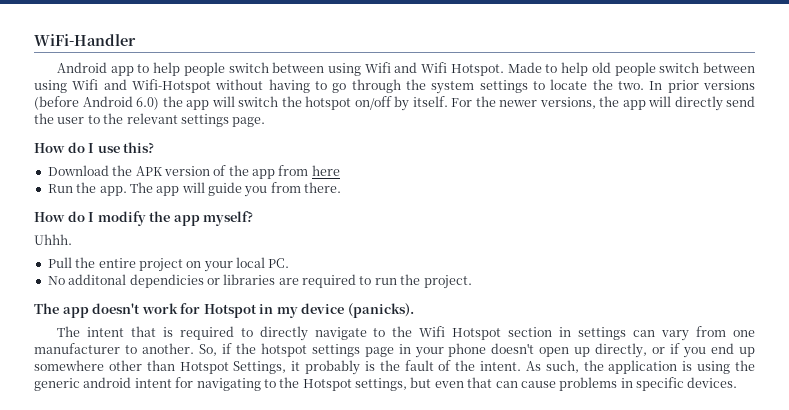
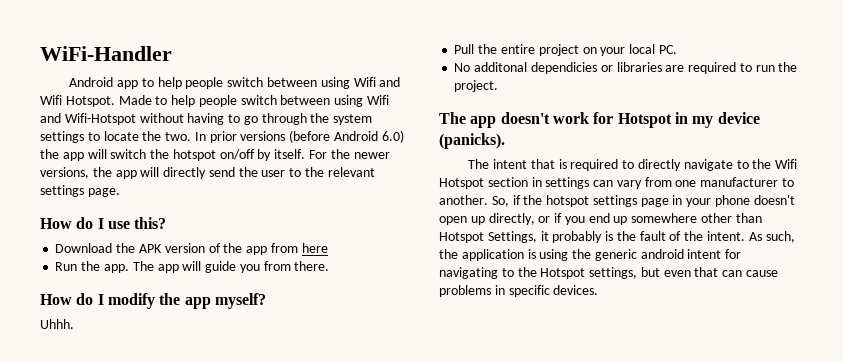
- Made to help old people switch between using Wifi and Wifi-Hotspot without having to go through the system settings to locate the two.
+ Made to help people switch between using Wifi and Wifi-Hotspot without having to go through the system settings to locate the two.

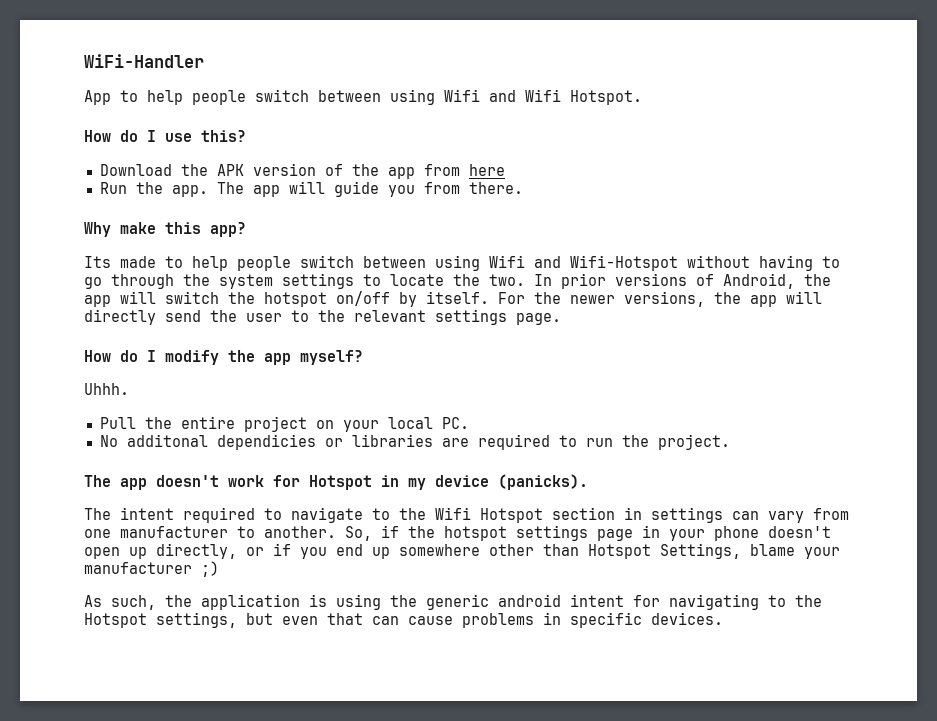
- Android app to help people switch between using Wifi and Wifi Hotspot. Made to help people switch between using Wifi and Wifi-Hotspot without having to go through the system settings to locate the two. In prior versions (before Android 6.0) the app will switch the hotspot on/off by itself. For the newer versions, the app will directly send the user to the relevant settings page.
+ App to help people switch between using Wifi and Wifi Hotspot.
+ Why make this app?
+ Its made to help people switch between using Wifi and Wifi-Hotspot without having to go through the system settings to locate the two. In prior versions of Android, the app will switch the hotspot on/off by itself. For the newer versions, the app will directly send the user to the relevant settings page.
- The intent that is required to directly navigate to the Wifi Hotspot section in settings can vary from one manufacturer to another.
+ The intent required to navigate to the Wifi Hotspot section in settings can vary from one manufacturer to another.
- So, if the hotspot settings page in your phone doesn't open up directly, or if you end up somewhere other than Hotspot Settings, it probably is the fault of the intent. As such, the application is using the generic android intent for navigating to the Hotspot settings, but even that can cause problems in specific devices.
+ So, if the hotspot settings page in your phone doesn't open up directly, or if you end up somewhere other than Hotspot Settings, blame your manufacturer ;)
+ As such, the application is using the generic android intent for navigating to the Hotspot settings, but even that can cause problems in specific devices.

